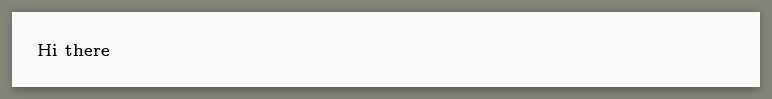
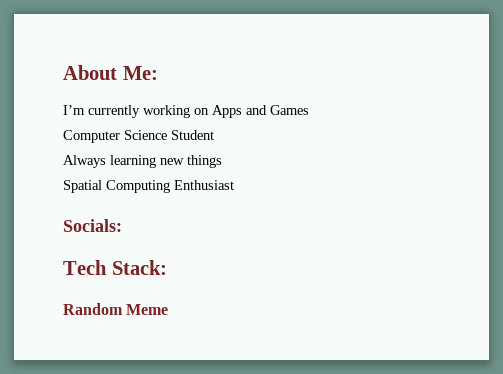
- Hi there
+ About Me:
+ I’m currently working on Apps and Games
+ Computer Science Student
+ Always learning new things
+ Spatial Computing Enthusiast
+ Socials:
+ Tech Stack:
+ Random Meme

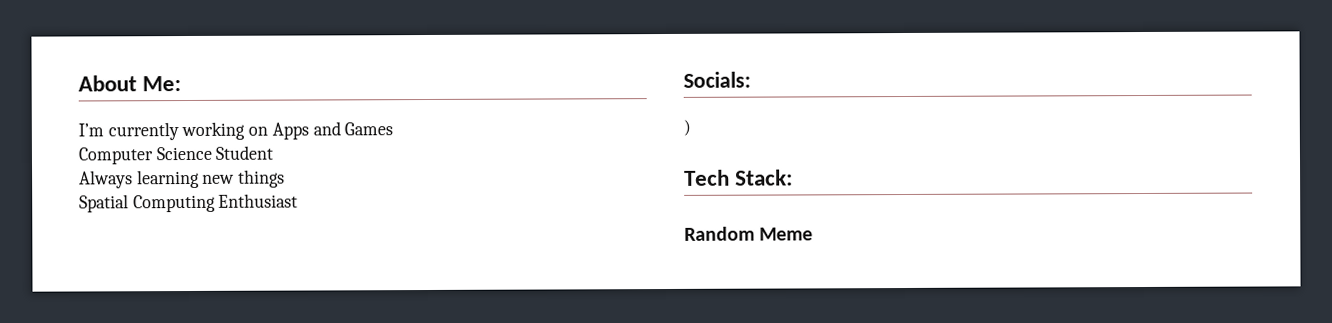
+ )

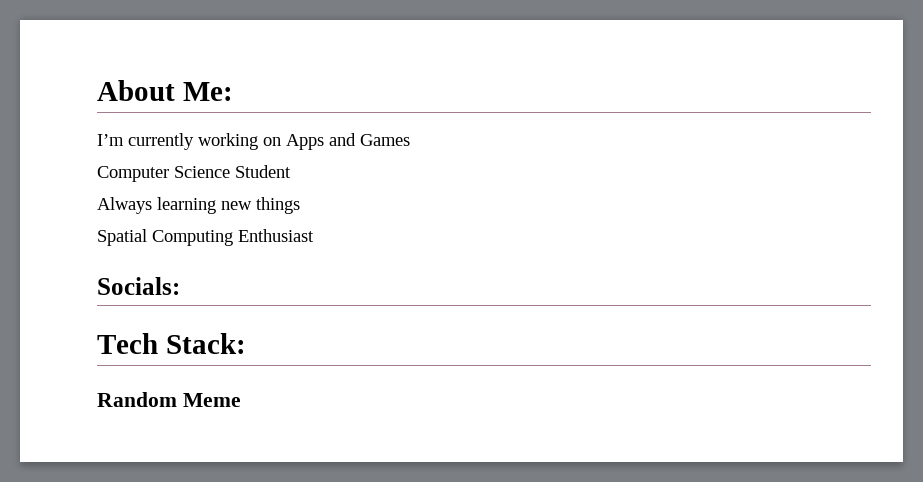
- )

